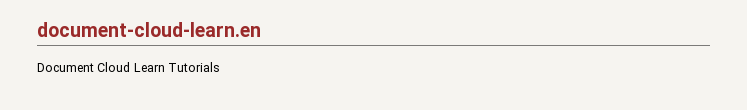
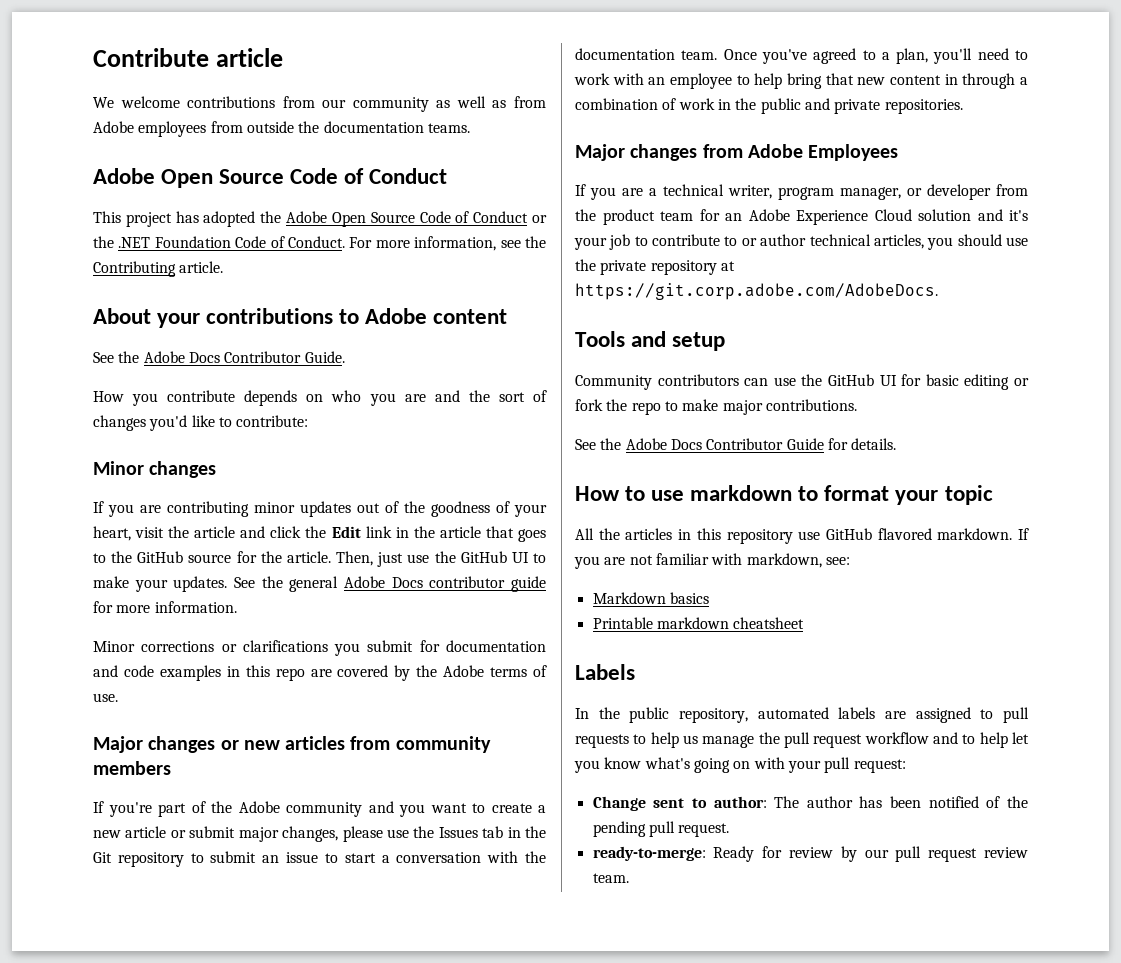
- document-cloud-learn.en
- Document Cloud Learn Tutorials
+ Contribute article
+ We welcome contributions from our community as well as from Adobe employees from outside the documentation teams.
+ Adobe Open Source Code of Conduct
+ This project has adopted the Adobe Open Source Code of Conduct or the .NET Foundation Code of Conduct. For more information, see the Contributing article.
+ About your contributions to Adobe content
+ See the Adobe Docs Contributor Guide.
+ How you contribute depends on who you are and the sort of changes you'd like to contribute:
+ Minor changes
+ If you are contributing minor updates out of the goodness of your heart, visit the article and click the Edit link in the article that goes to the GitHub source for the article. Then, just use the GitHub UI to make your updates. See the general Adobe Docs contributor guide for more information.
+ Minor corrections or clarifications you submit for documentation and code examples in this repo are covered by the Adobe terms of use.
+ Major changes or new articles from community members
+ If you're part of the Adobe community and you want to create a new article or submit major changes, please use the Issues tab in the Git repository to submit an issue to start a conversation with the documentation team. Once you've agreed to a plan, you'll need to work with an employee to help bring that new content in through a combination of work in the public and private repositories.
+ Major changes from Adobe Employees
+ If you are a technical writer, program manager, or developer from the product team for an Adobe Experience Cloud solution and it's your job to contribute to or author technical articles, you should use the private repository at https://git.corp.adobe.com/AdobeDocs.
+ Tools and setup
+ Community contributors can use the GitHub UI for basic editing or fork the repo to make major contributions.
+ See the Adobe Docs Contributor Guide for details.
+ How to use markdown to format your topic
+ All the articles in this repository use GitHub flavored markdown. If you are not familiar with markdown, see:
+ Markdown basics
+ Printable markdown cheatsheet
+ Labels
+ In the public repository, automated labels are assigned to pull requests to help us manage the pull request workflow and to help let you know what's going on with your pull request:
+ Change sent to author: The author has been notified of the pending pull request.
+ ready-to-merge: Ready for review by our pull request review team.

